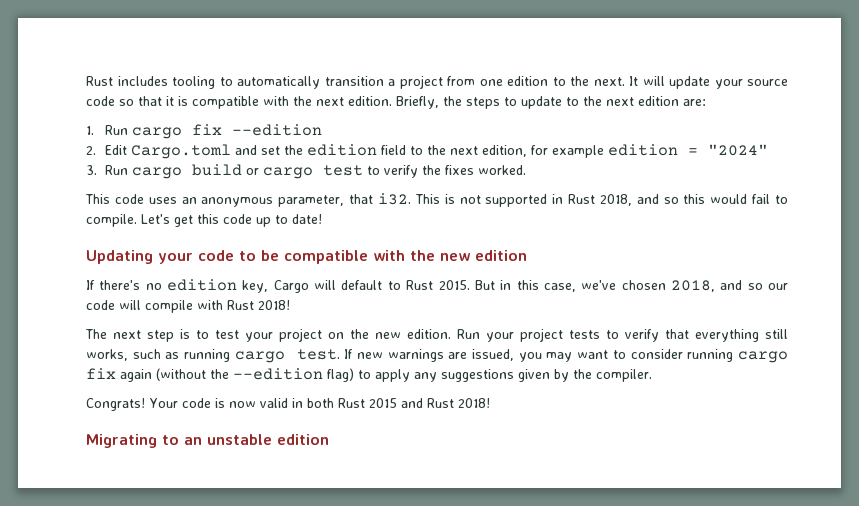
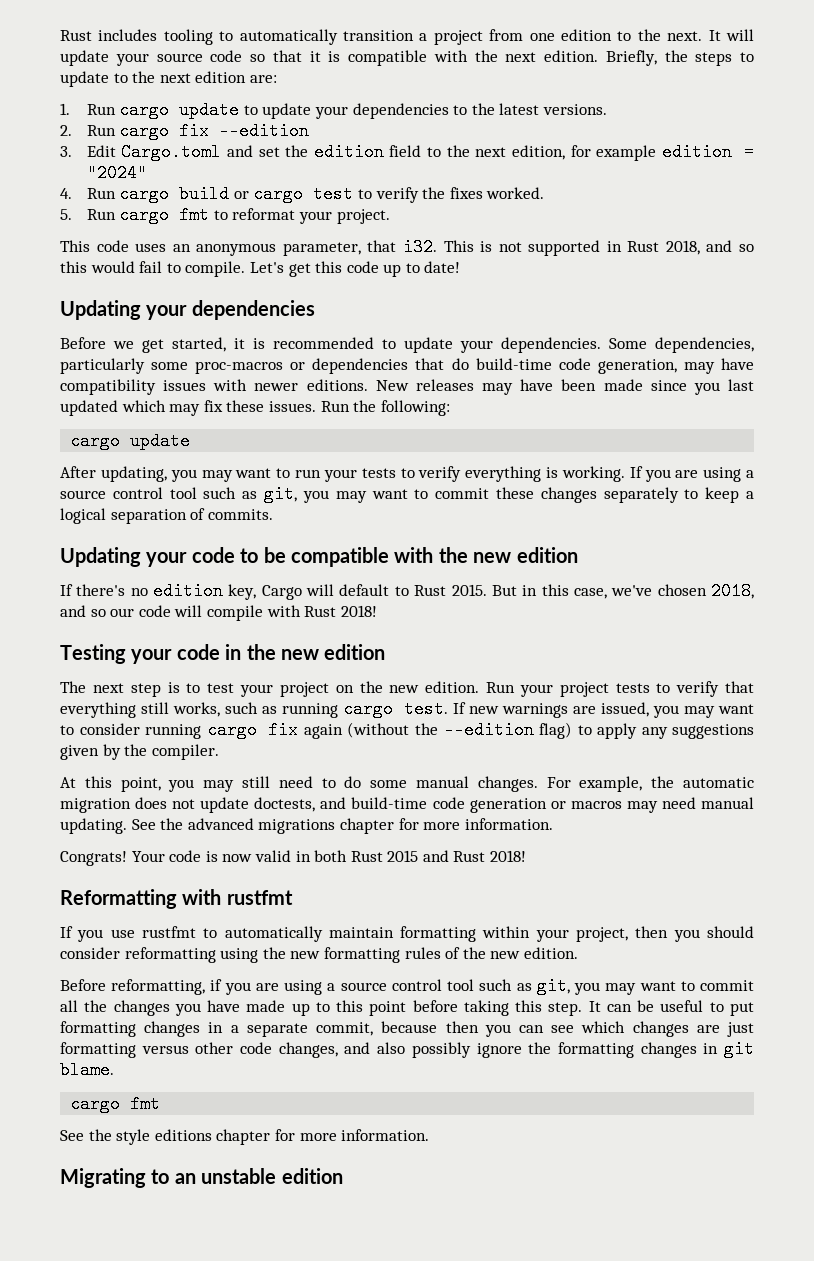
- 1. Run cargo fix --edition
+ 1. Run cargo update to update your dependencies to the latest versions.
+ 2. Run cargo fix --edition
- 2. Edit Cargo.toml and set the edition field to the next edition, for example edition = "2024"
+ 3. Edit Cargo.toml and set the edition field to the next edition, for example edition = "2024"
- 3. Run cargo build or cargo test to verify the fixes worked.
+ 4. Run cargo build or cargo test to verify the fixes worked.
+ 5. Run cargo fmt to reformat your project.
+ Updating your dependencies
+ Before we get started, it is recommended to update your dependencies. Some dependencies, particularly some proc-macros or dependencies that do build-time code generation, may have compatibility issues with newer editions. New releases may have been made since you last updated which may fix these issues. Run the following:
+ cargo update
+ After updating, you may want to run your tests to verify everything is working. If you are using a source control tool such as git, you may want to commit these changes separately to keep a logical separation of commits.
+ Testing your code in the new edition
+ At this point, you may still need to do some manual changes. For example, the automatic migration does not update doctests, and build-time code generation or macros may need manual updating. See the advanced migrations chapter for more information.
+ Reformatting with rustfmt
+ If you use rustfmt to automatically maintain formatting within your project, then you should consider reformatting using the new formatting rules of the new edition.
+ Before reformatting, if you are using a source control tool such as git, you may want to commit all the changes you have made up to this point before taking this step. It can be useful to put formatting changes in a separate commit, because then you can see which changes are just formatting versus other code changes, and also possibly ignore the formatting changes in git blame.
+ cargo fmt
+ See the style editions chapter for more information.

